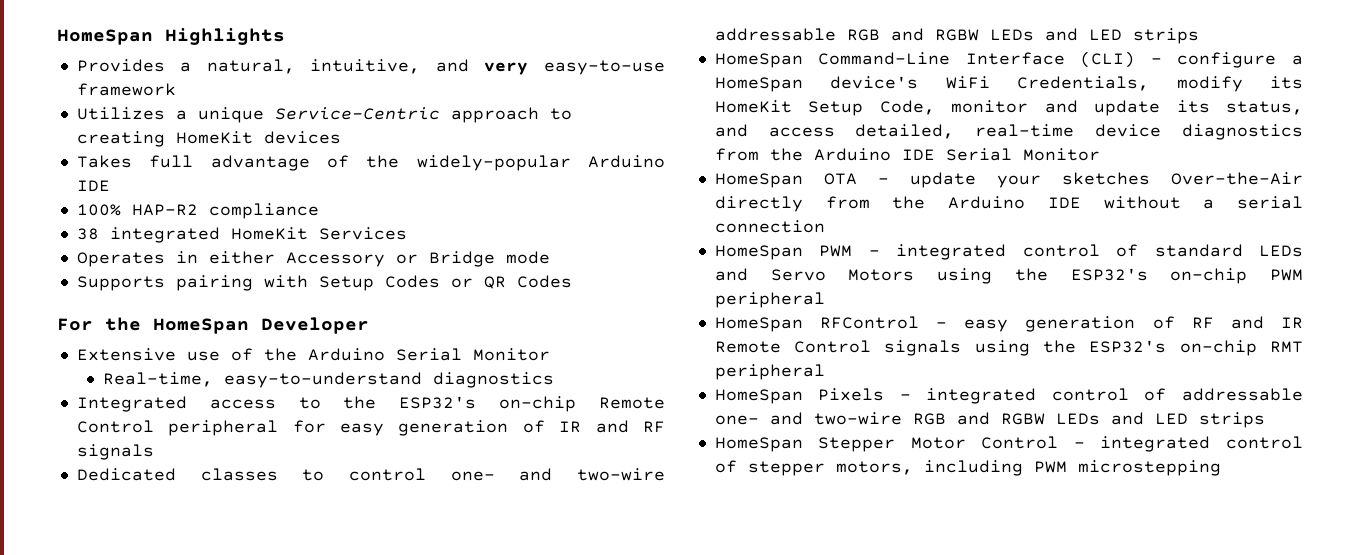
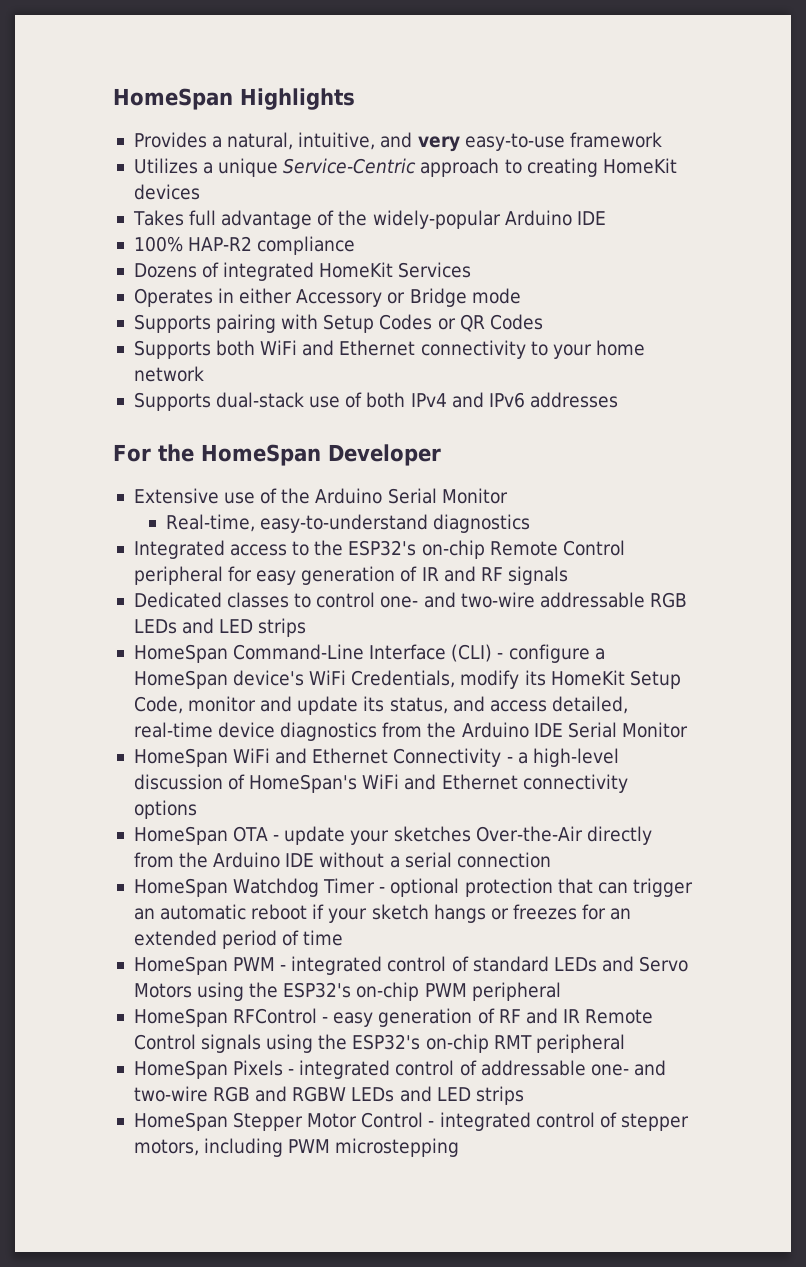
- 38 integrated HomeKit Services
+ Dozens of integrated HomeKit Services
+ Supports both WiFi and Ethernet connectivity to your home network
+ Supports dual-stack use of both IPv4 and IPv6 addresses
- Dedicated classes to control one- and two-wire addressable RGB and RGBW LEDs and LED strips
+ Dedicated classes to control one- and two-wire addressable RGB LEDs and LED strips
+ HomeSpan WiFi and Ethernet Connectivity - a high-level discussion of HomeSpan's WiFi and Ethernet connectivity options
+ HomeSpan Watchdog Timer - optional protection that can trigger an automatic reboot if your sketch hangs or freezes for an extended period of time

